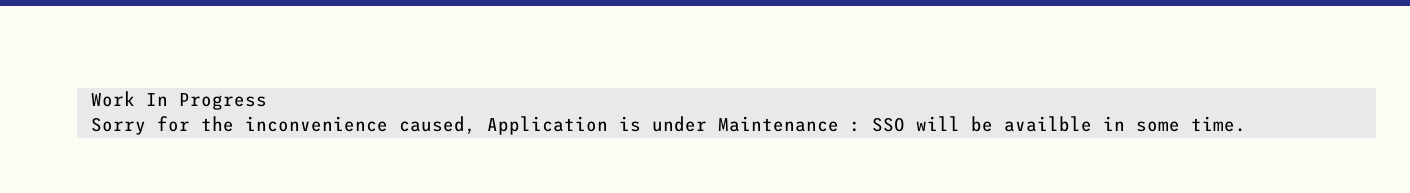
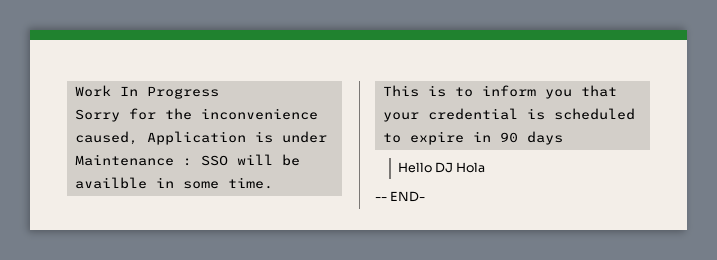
+ This is to inform you that your credential is scheduled to expire in 90 days
+ Hello DJ Hola
+ -- END-

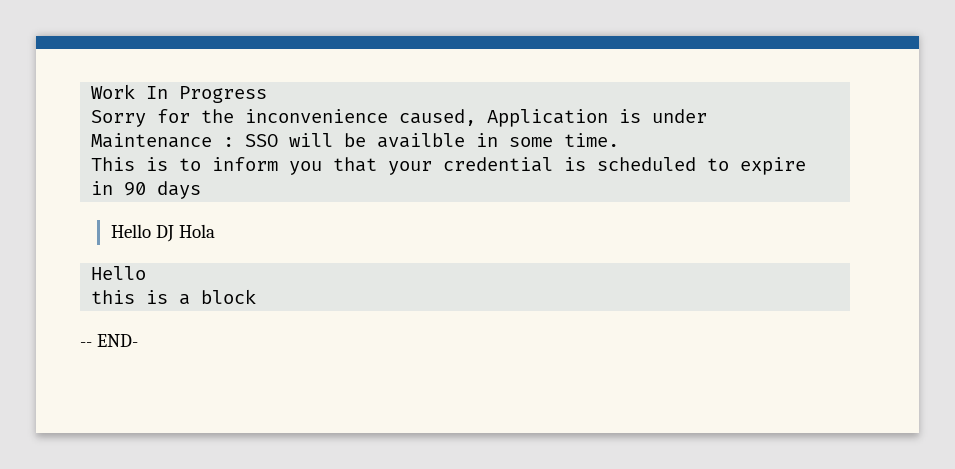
  Hello DJ Hola
+ Hello
+ this is a block

